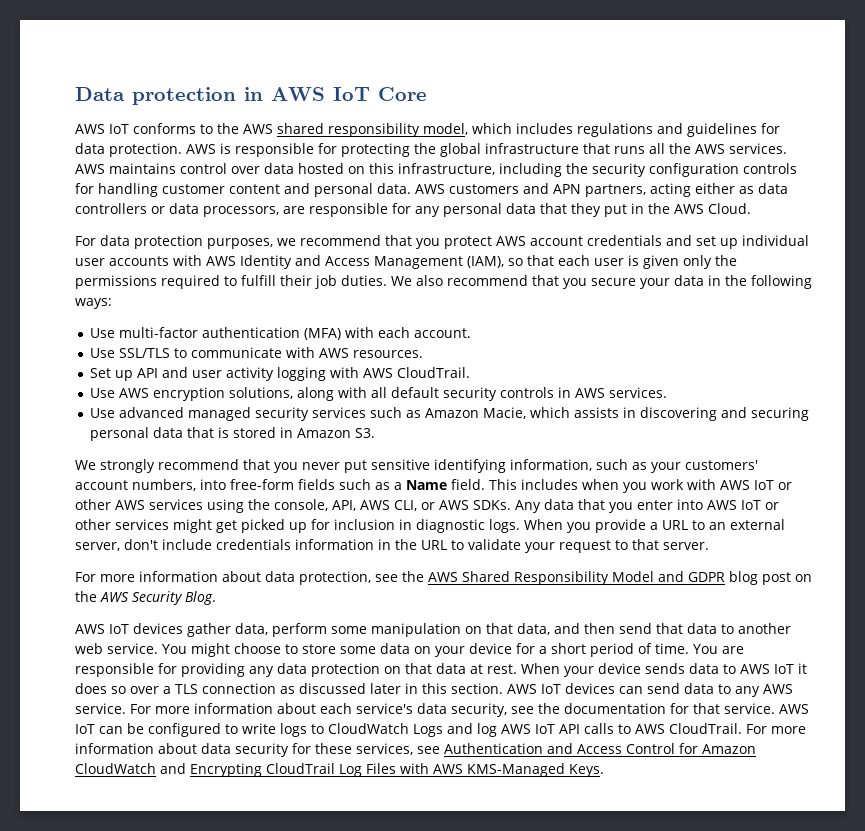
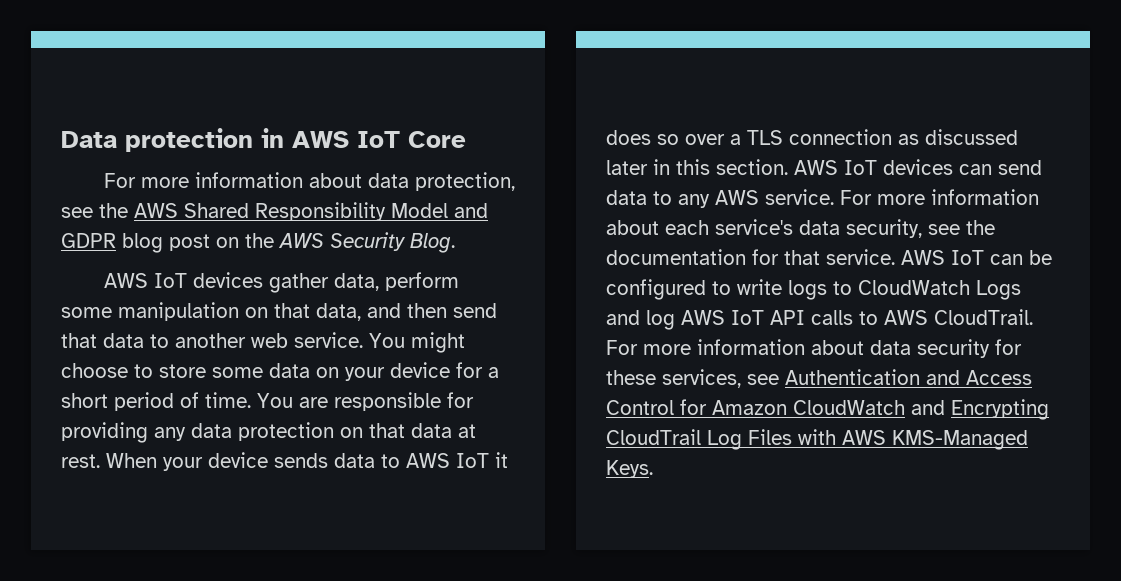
- AWS IoT conforms to the AWS shared responsibility model, which includes regulations and guidelines for data protection. AWS is responsible for protecting the global infrastructure that runs all the AWS services. AWS maintains control over data hosted on this infrastructure, including the security configuration controls for handling customer content and personal data. AWS customers and APN partners, acting either as data controllers or data processors, are responsible for any personal data that they put in the AWS Cloud.
- For data protection purposes, we recommend that you protect AWS account credentials and set up individual user accounts with AWS Identity and Access Management (IAM), so that each user is given only the permissions required to fulfill their job duties. We also recommend that you secure your data in the following ways:
- Use multi-factor authentication (MFA) with each account.
- Use SSL/TLS to communicate with AWS resources.
- Set up API and user activity logging with AWS CloudTrail.
- Use AWS encryption solutions, along with all default security controls in AWS services.
- Use advanced managed security services such as Amazon Macie, which assists in discovering and securing personal data that is stored in Amazon S3.
- We strongly recommend that you never put sensitive identifying information, such as your customers' account numbers, into free-form fields such as a Name field. This includes when you work with AWS IoT or other AWS services using the console, API, AWS CLI, or AWS SDKs. Any data that you enter into AWS IoT or other services might get picked up for inclusion in diagnostic logs. When you provide a URL to an external server, don't include credentials information in the URL to validate your request to that server.

